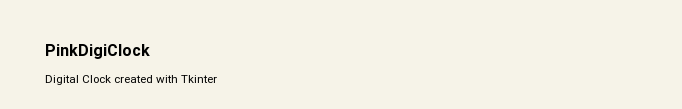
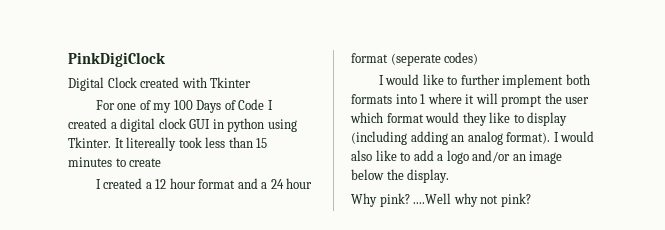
+ For one of my 100 Days of Code I created a digital clock GUI in python using Tkinter. It litereally took less than 15 minutes to create
+ I created a 12 hour format and a 24 hour format (seperate codes)
+ I would like to further implement both formats into 1 where it will prompt the user which format would they like to display (including adding an analog format). I would also like to add a logo and/or an image below the display.
+ Why pink? ....Well why not pink?

